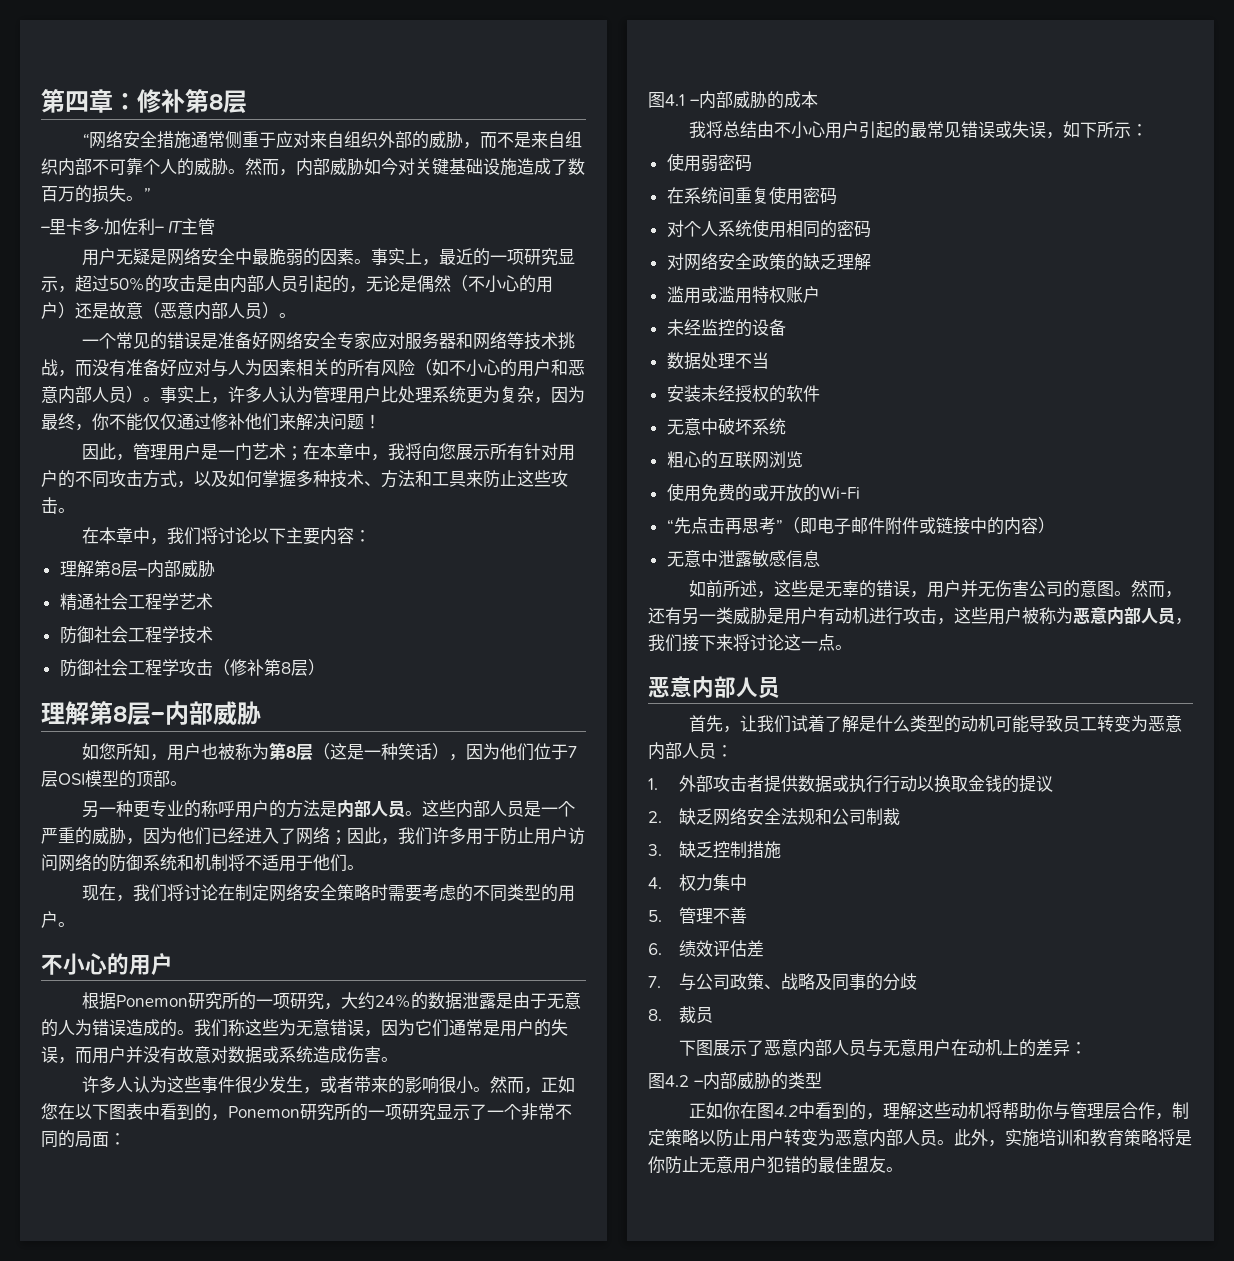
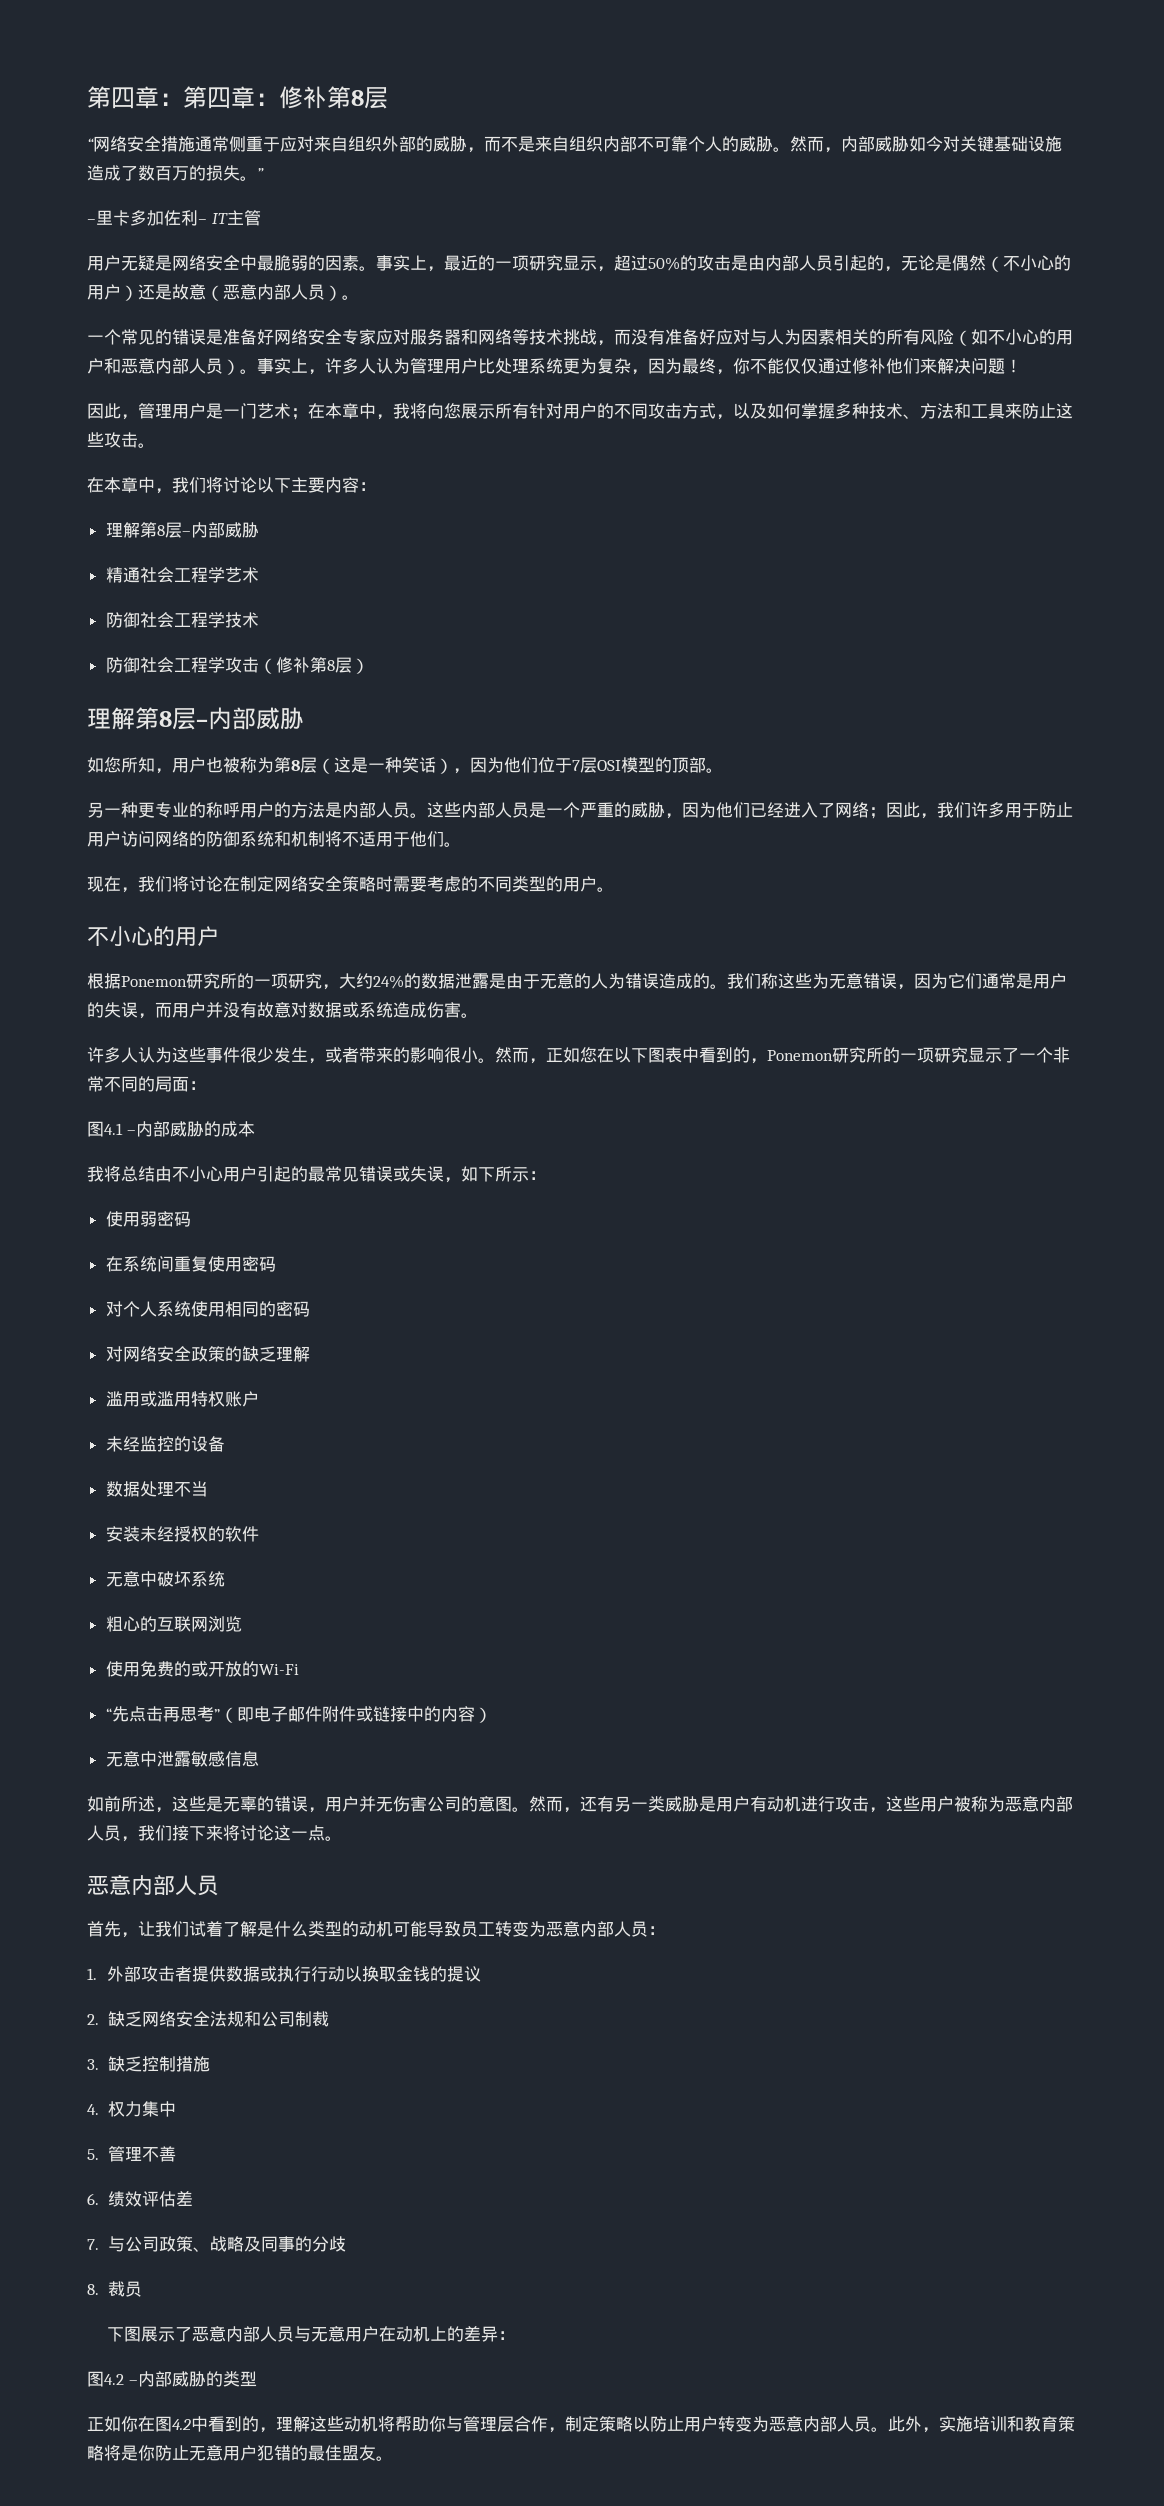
- 第四章：修补第8层
+ 第四章：第四章：修补第8层

